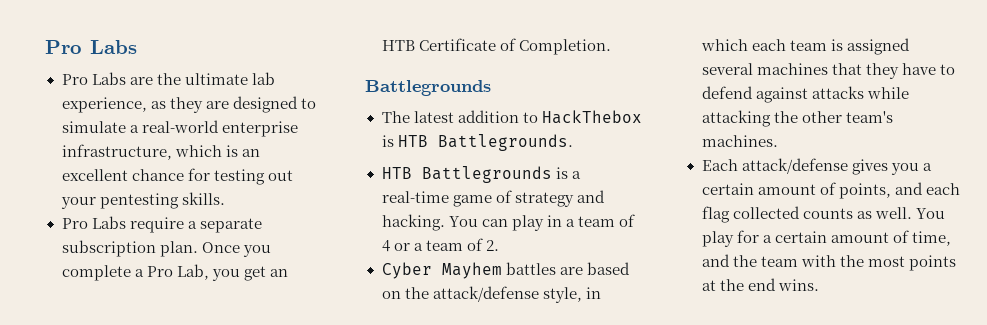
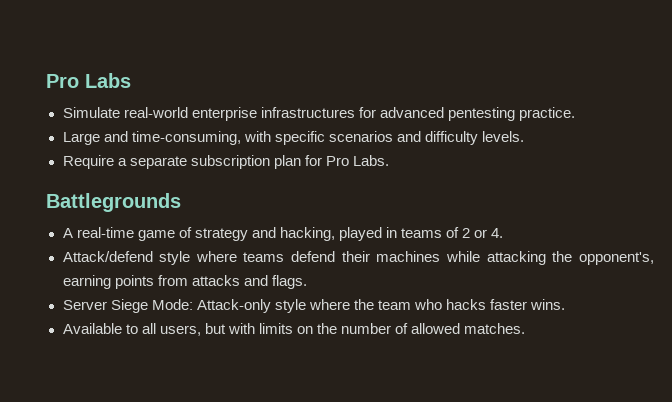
- Pro Labs are the ultimate lab experience, as they are designed to simulate a real-world enterprise infrastructure, which is an excellent chance for testing out your pentesting skills.
- Pro Labs require a separate subscription plan. Once you complete a Pro Lab, you get an HTB Certificate of Completion.
+ Simulate real-world enterprise infrastructures for advanced pentesting practice.
+ Large and time-consuming, with specific scenarios and difficulty levels.
+ Require a separate subscription plan for Pro Labs.
  Battlegrounds
- The latest addition to HackThebox is HTB Battlegrounds.
- HTB Battlegrounds is a real-time game of strategy and hacking. You can play in a team of 4 or a team of 2.
- Cyber Mayhem battles are based on the attack/defense style, in which each team is assigned several machines that they have to defend against attacks while attacking the other team's machines.
- Each attack/defense gives you a certain amount of points, and each flag collected counts as well. You play for a certain amount of time, and the team with the most points at the end wins.
+ A real-time game of strategy and hacking, played in teams of 2 or 4.
+ Attack/defend style where teams defend their machines while attacking the opponent's, earning points from attacks and flags.
+ Server Siege Mode: Attack-only style where the team who hacks faster wins.
+ Available to all users, but with limits on the number of allowed matches.

